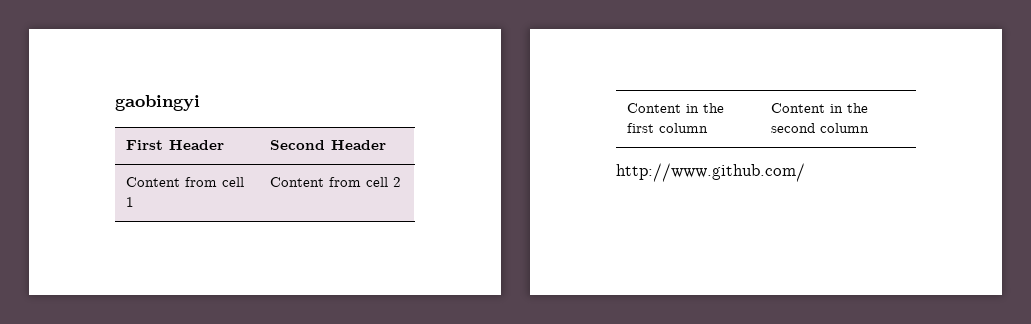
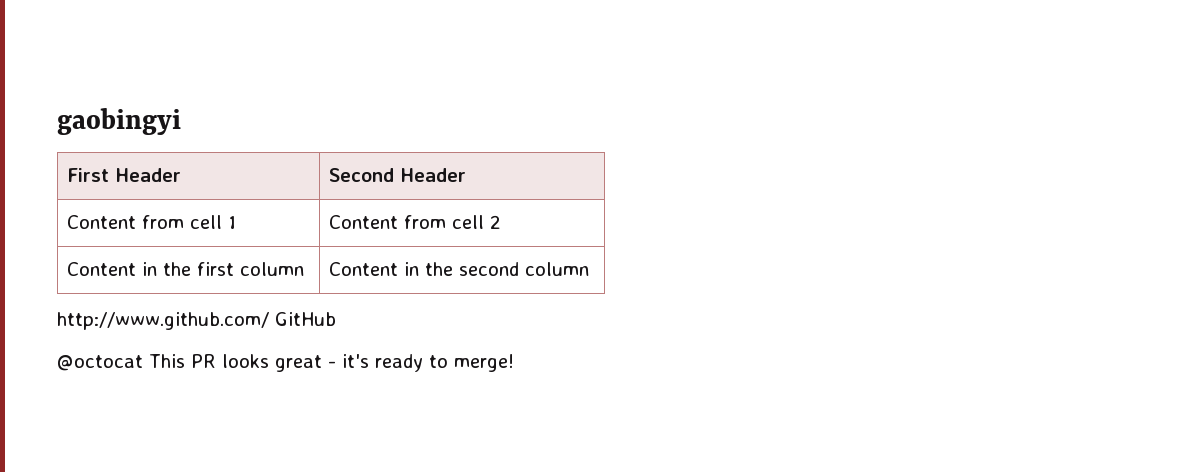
- http://www.github.com/
+ http://www.github.com/ GitHub
+ @octocat This PR looks great - it's ready to merge!

